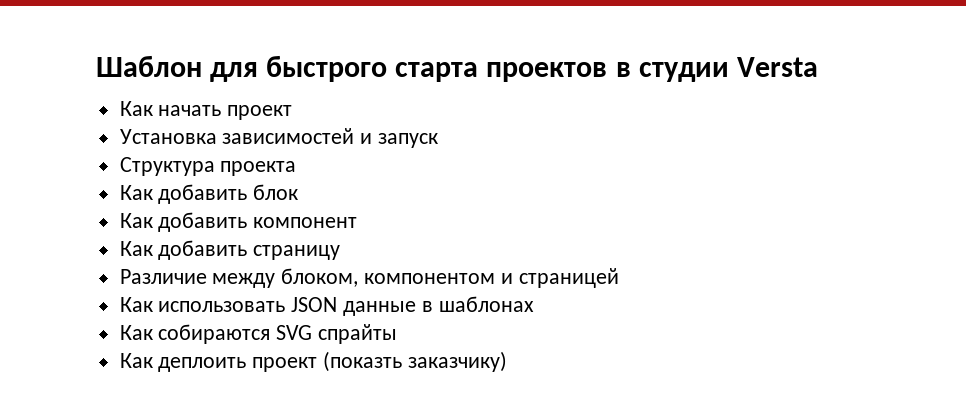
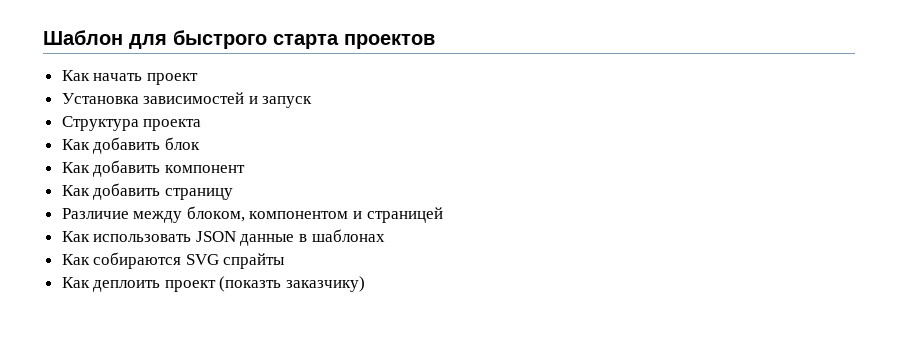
- Шаблон для быстрого старта проектов в студии Versta
+ Шаблон для быстрого старта проектов

